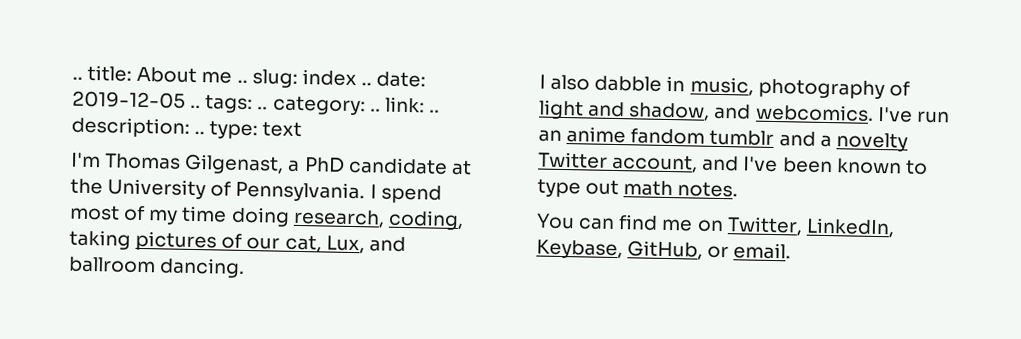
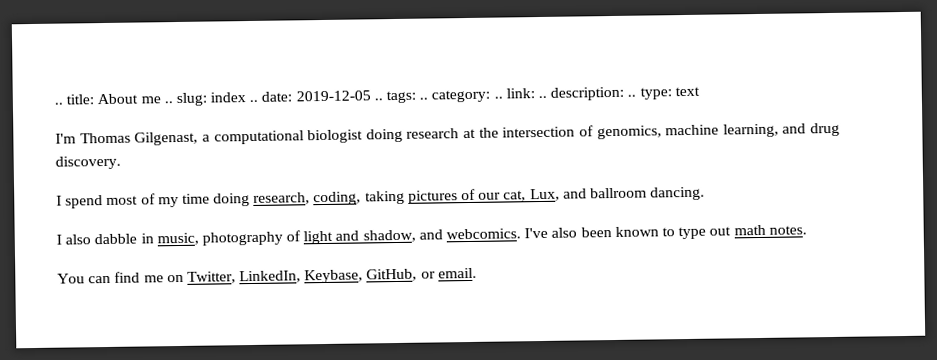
- I'm Thomas Gilgenast, a PhD candidate at the University of Pennsylvania. I spend most of my time doing research, coding, taking pictures of our cat, Lux, and ballroom dancing.
+ I'm Thomas Gilgenast, a computational biologist doing research at the intersection of genomics, machine learning, and drug discovery.
+ I spend most of my time doing research, coding, taking pictures of our cat, Lux, and ballroom dancing.
- I've run an anime fandom tumblr and a novelty Twitter account, and I've been known to type out math notes.
+ I've also been known to type out math notes.

